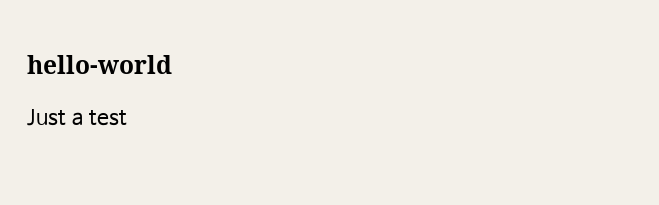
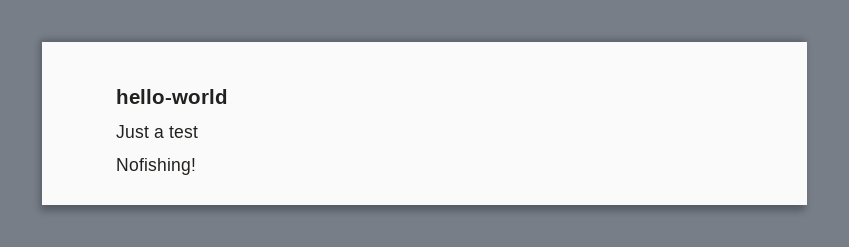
+ Nofishing!

